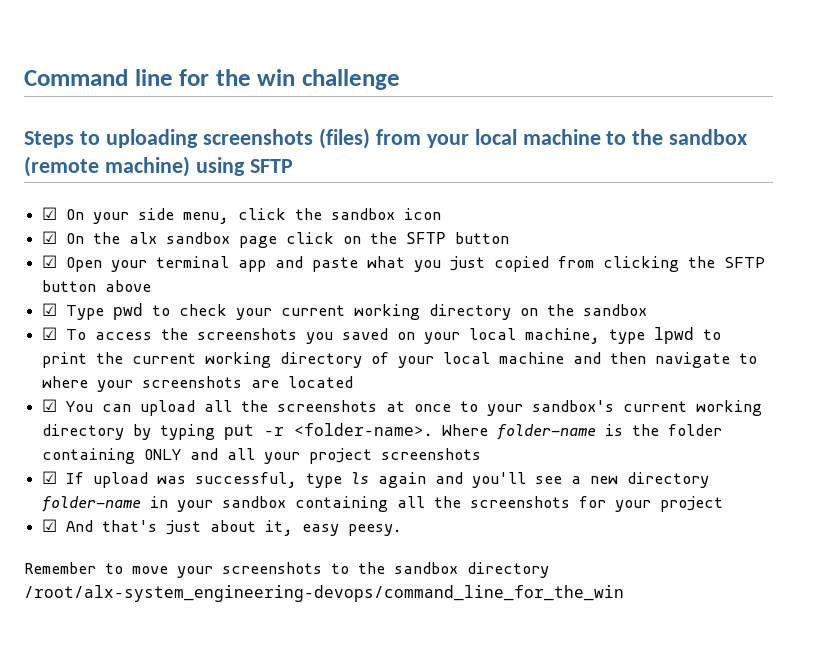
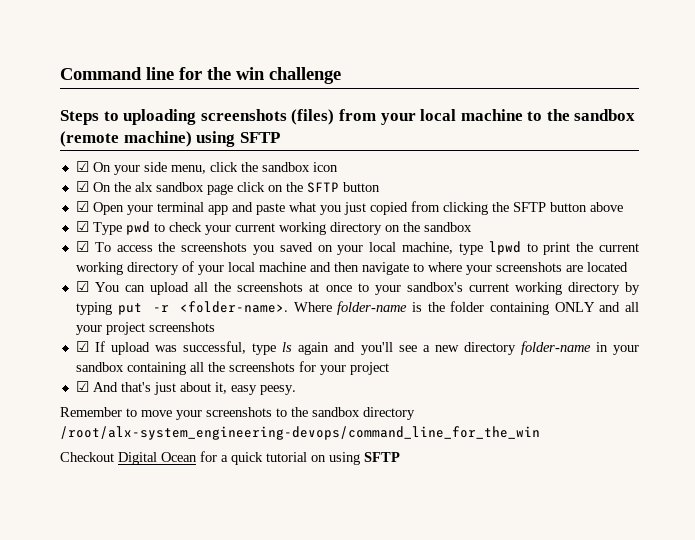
+ Checkout Digital Ocean for a quick tutorial on using SFTP

